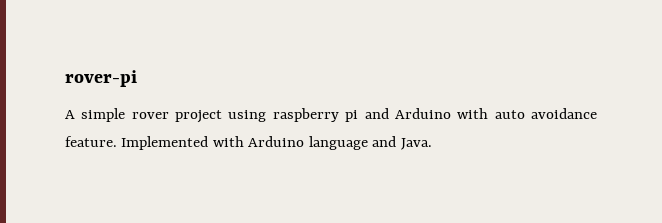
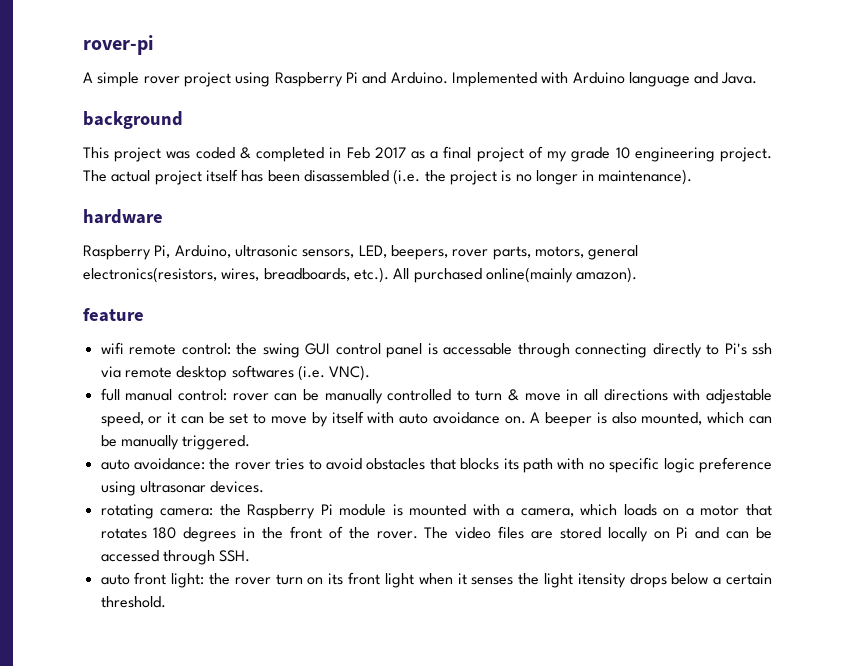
- A simple rover project using raspberry pi and Arduino with auto avoidance feature.
+ A simple rover project using Raspberry Pi and Arduino.
+ background
+ This project was coded & completed in Feb 2017 as a final project of my grade 10 engineering project. The actual project itself has been disassembled (i.e. the project is no longer in maintenance).
+ hardware
+ Raspberry Pi, Arduino, ultrasonic sensors, LED, beepers, rover parts, motors, general electronics(resistors, wires, breadboards, etc.). All purchased online(mainly amazon).
+ feature
+ wifi remote control: the swing GUI control panel is accessable through connecting directly to Pi's ssh via remote desktop softwares (i.e. VNC).
+ full manual control: rover can be manually controlled to turn & move in all directions with adjestable speed, or it can be set to move by itself with auto avoidance on. A beeper is also mounted, which can be manually triggered.
+ auto avoidance: the rover tries to avoid obstacles that blocks its path with no specific logic preference using ultrasonar devices.
+ rotating camera: the Raspberry Pi module is mounted with a camera, which loads on a motor that rotates 180 degrees in the front of the rover. The video files are stored locally on Pi and can be accessed through SSH.
+ auto front light: the rover turn on its front light when it senses the light itensity drops below a certain threshold.

